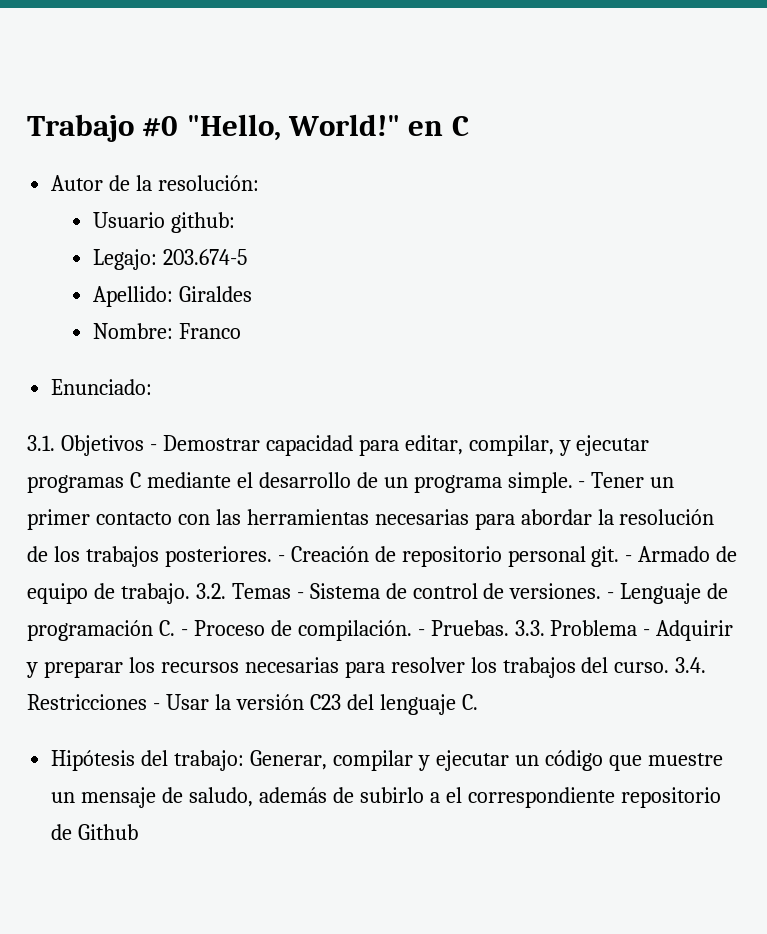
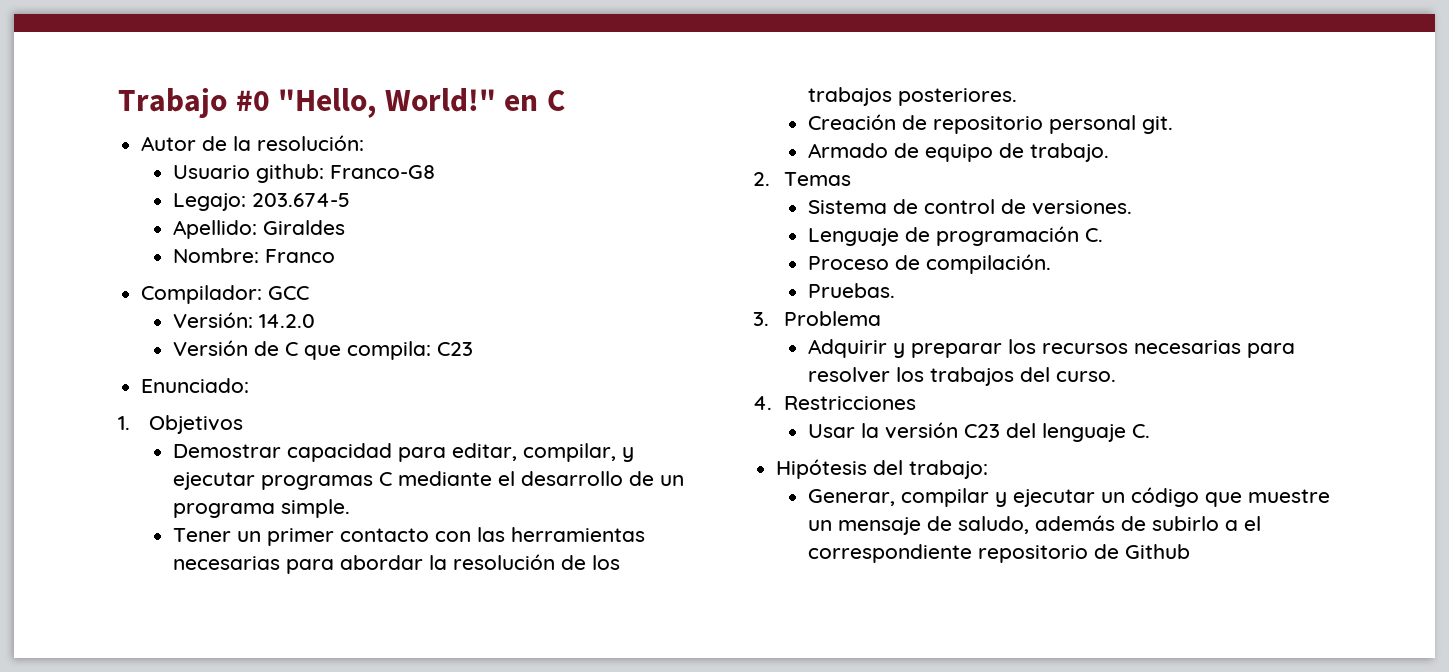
- Usuario github:
+ Usuario github: Franco-G8
+ Compilador: GCC
+ Versión: 14.2.0
+ Versión de C que compila: C23
- 3.1. Objetivos - Demostrar capacidad para editar, compilar, y ejecutar programas C mediante el desarrollo de un programa simple. - Tener un primer contacto con las herramientas necesarias para abordar la resolución de los trabajos posteriores. - Creación de repositorio personal git. - Armado de equipo de trabajo. 3.2. Temas - Sistema de control de versiones. - Lenguaje de programación C. - Proceso de compilación. - Pruebas. 3.3. Problema - Adquirir y preparar los recursos necesarias para resolver los trabajos del curso. 3.4. Restricciones - Usar la versión C23 del lenguaje C.
+ 1. Objetivos
+ Demostrar capacidad para editar, compilar, y ejecutar programas C mediante el desarrollo de un programa simple.
+ Tener un primer contacto con las herramientas necesarias para abordar la resolución de los trabajos posteriores.
+ Creación de repositorio personal git.
+ Armado de equipo de trabajo.
+ 2. Temas
+ Sistema de control de versiones.
+ Lenguaje de programación C.
+ Proceso de compilación.
+ Pruebas.
+ 3. Problema
+ Adquirir y preparar los recursos necesarias para resolver los trabajos del curso.
+ 4. Restricciones
+ Usar la versión C23 del lenguaje C.
- Hipótesis del trabajo: Generar, compilar y ejecutar un código que muestre un mensaje de saludo, además de subirlo a el correspondiente repositorio de Github
+ Hipótesis del trabajo:
+ Generar, compilar y ejecutar un código que muestre un mensaje de saludo, además de subirlo a el correspondiente repositorio de Github

